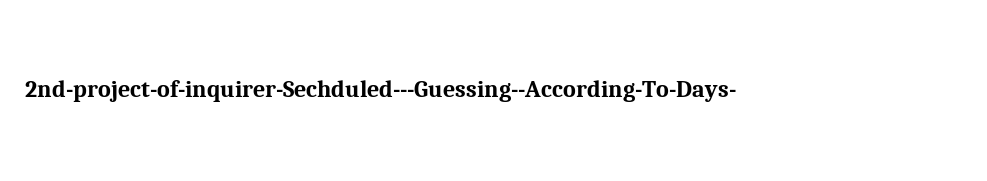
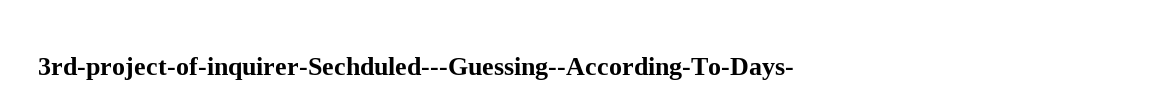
- 2nd-project-of-inquirer-Sechduled---Guessing--According-To-Days-
+ 3rd-project-of-inquirer-Sechduled---Guessing--According-To-Days-

